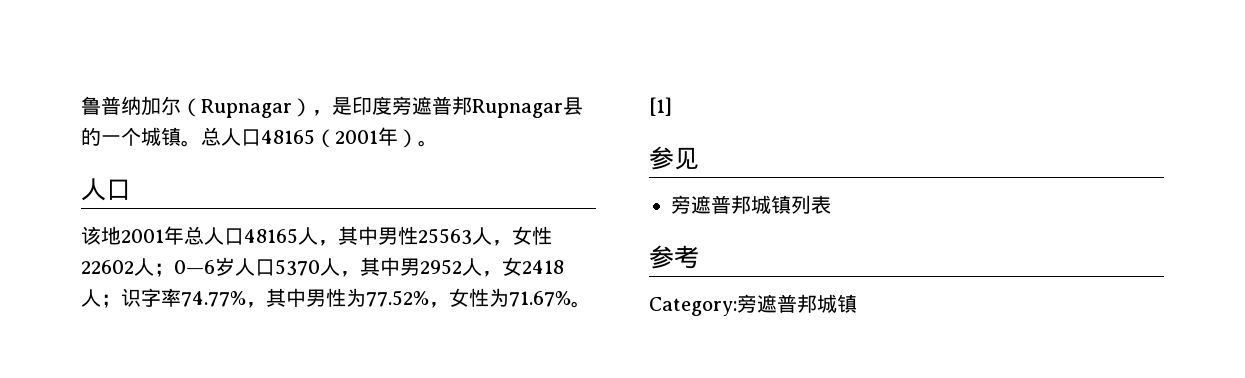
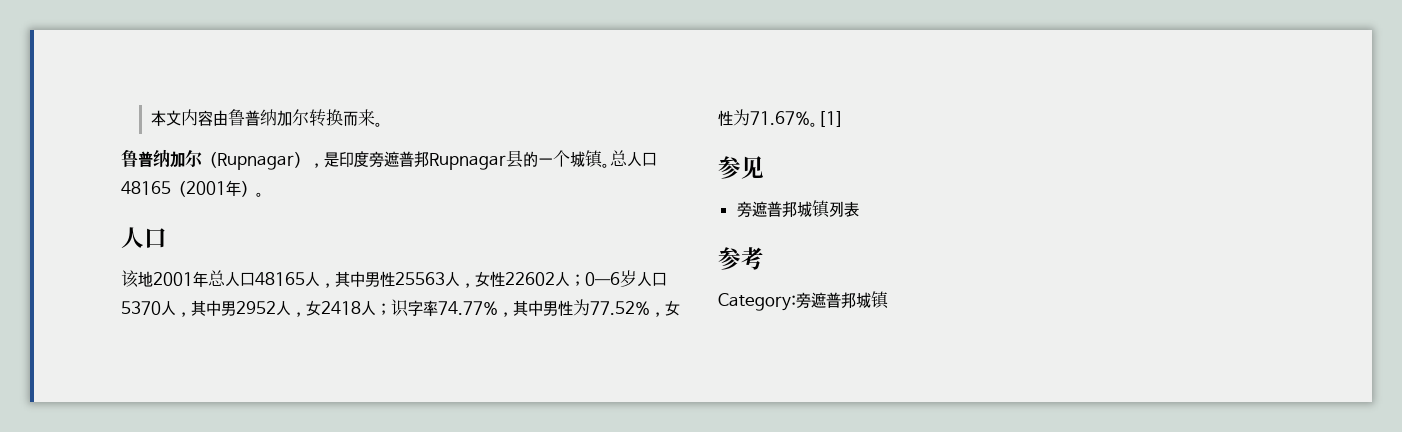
+ 本文内容由鲁普纳加尔转换而来。

